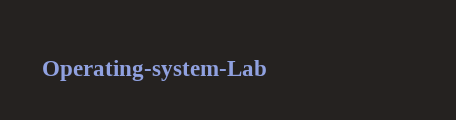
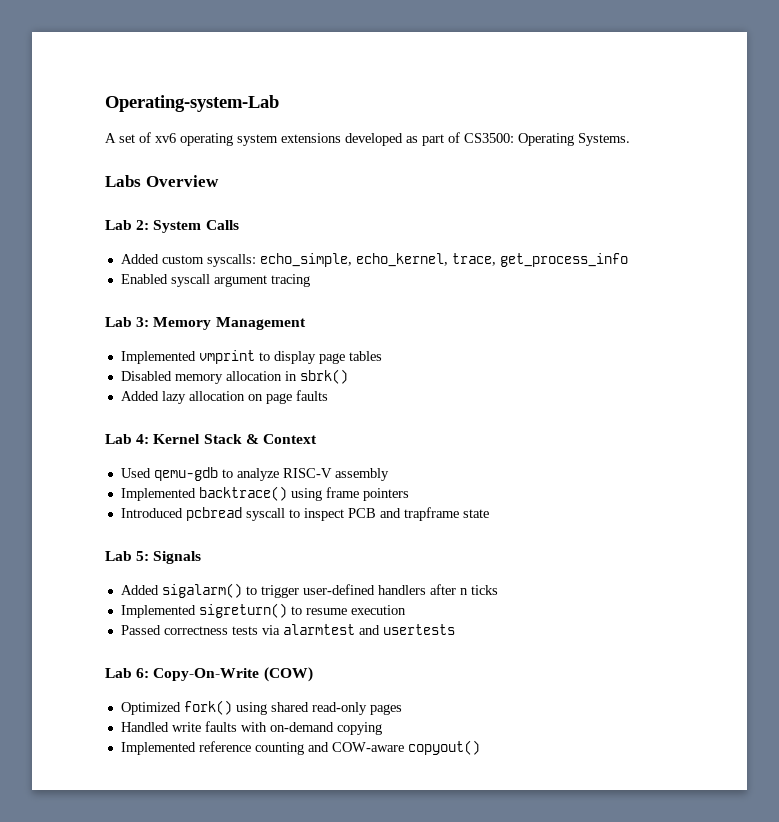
+ A set of xv6 operating system extensions developed as part of CS3500: Operating Systems.
+ Labs Overview
+ Lab 2: System Calls
+ Added custom syscalls: echo_simple, echo_kernel, trace, get_process_info
+ Enabled syscall argument tracing
+ Lab 3: Memory Management
+ Implemented vmprint to display page tables
+ Disabled memory allocation in sbrk()
+ Added lazy allocation on page faults
+ Lab 4: Kernel Stack & Context
+ Used qemu-gdb to analyze RISC-V assembly
+ Implemented backtrace() using frame pointers
+ Introduced pcbread syscall to inspect PCB and trapframe state
+ Lab 5: Signals
+ Added sigalarm() to trigger user-defined handlers after n ticks
+ Implemented sigreturn() to resume execution
+ Passed correctness tests via alarmtest and usertests
+ Lab 6: Copy-On-Write (COW)
+ Optimized fork() using shared read-only pages
+ Handled write faults with on-demand copying
+ Implemented reference counting and COW-aware copyout()

